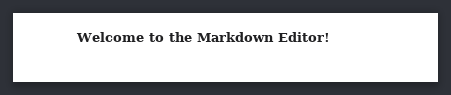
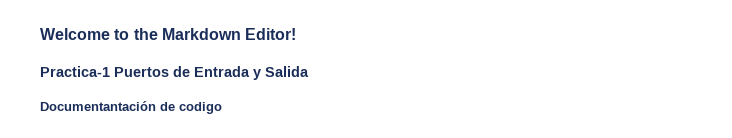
+ Practica-1 Puertos de Entrada y Salida
+ Documentantación de codigo

